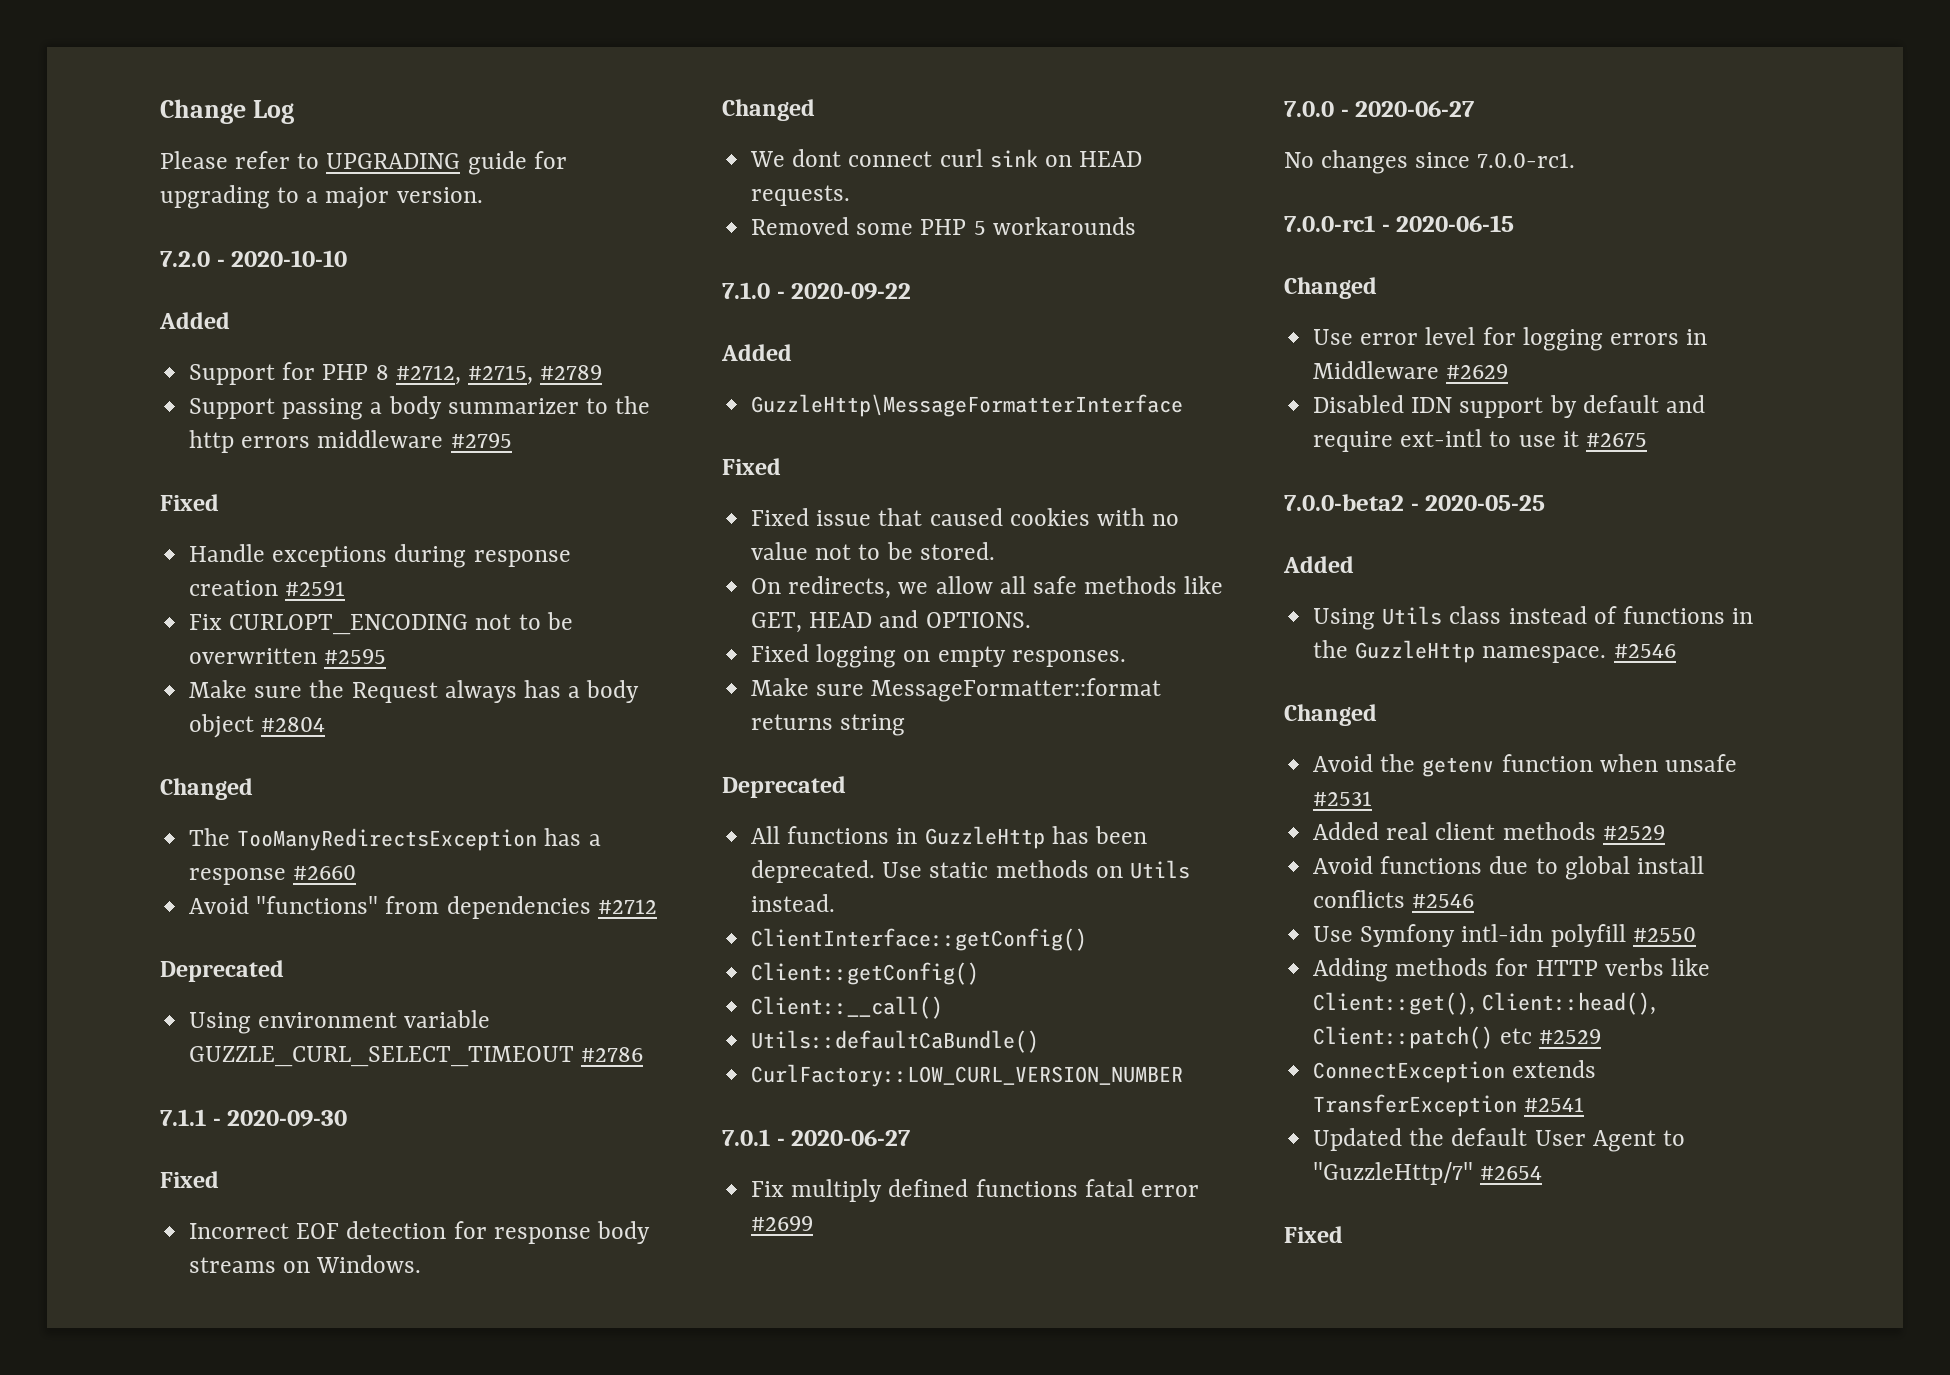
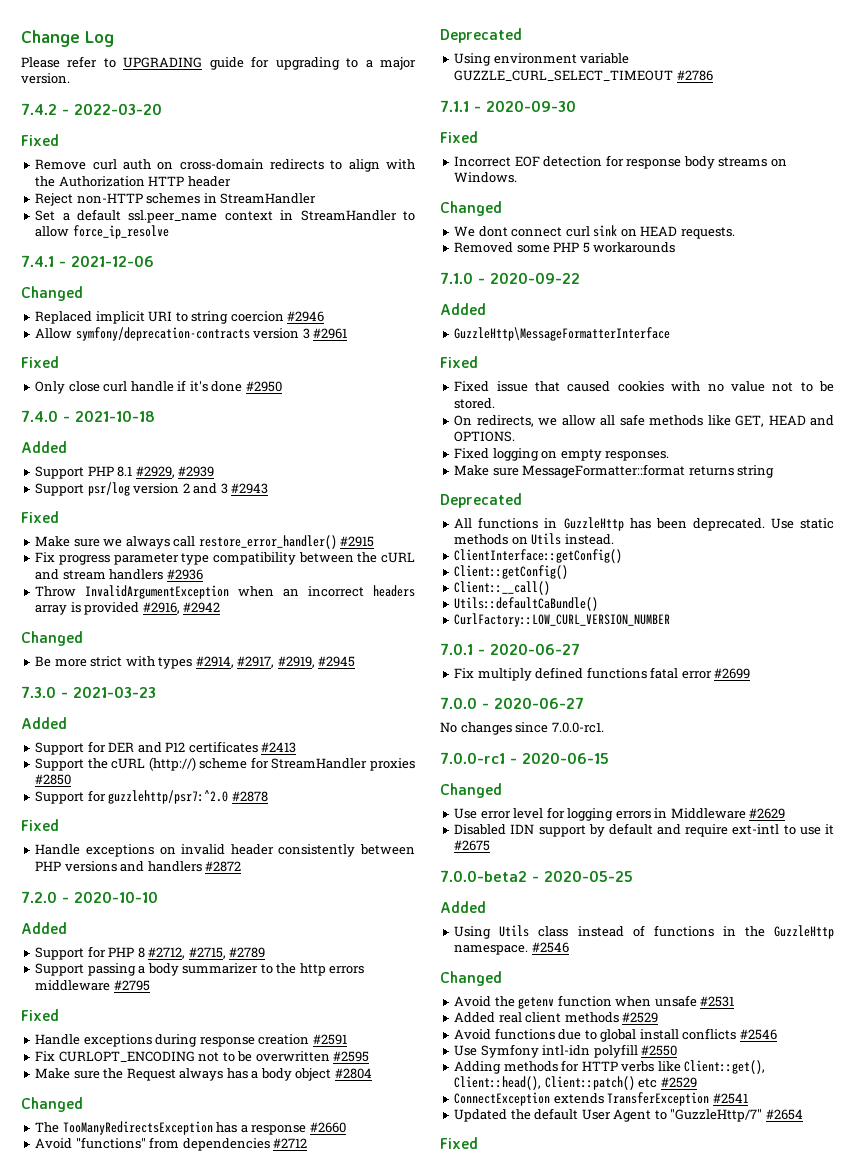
+ 7.4.2 - 2022-03-20
+ Fixed
+ Remove curl auth on cross-domain redirects to align with the Authorization HTTP header
+ Reject non-HTTP schemes in StreamHandler
+ Set a default ssl.peer_name context in StreamHandler to allow force_ip_resolve
+ 7.4.1 - 2021-12-06
+ Changed
+ Replaced implicit URI to string coercion #2946
+ Allow symfony/deprecation-contracts version 3 #2961
+ Fixed
+ Only close curl handle if it's done #2950
+ 7.4.0 - 2021-10-18
+ Added
+ Support PHP 8.1 #2929, #2939
+ Support psr/log version 2 and 3 #2943
+ Fixed
+ Make sure we always call restore_error_handler() #2915
+ Fix progress parameter type compatibility between the cURL and stream handlers #2936
+ Throw InvalidArgumentException when an incorrect headers array is provided #2916, #2942
+ Changed
+ Be more strict with types #2914, #2917, #2919, #2945
+ 7.3.0 - 2021-03-23
+ Added
+ Support for DER and P12 certificates #2413
+ Support the cURL (http://) scheme for StreamHandler proxies #2850
+ Support for guzzlehttp/psr7:^2.0 #2878
+ Fixed
+ Handle exceptions on invalid header consistently between PHP versions and handlers #2872

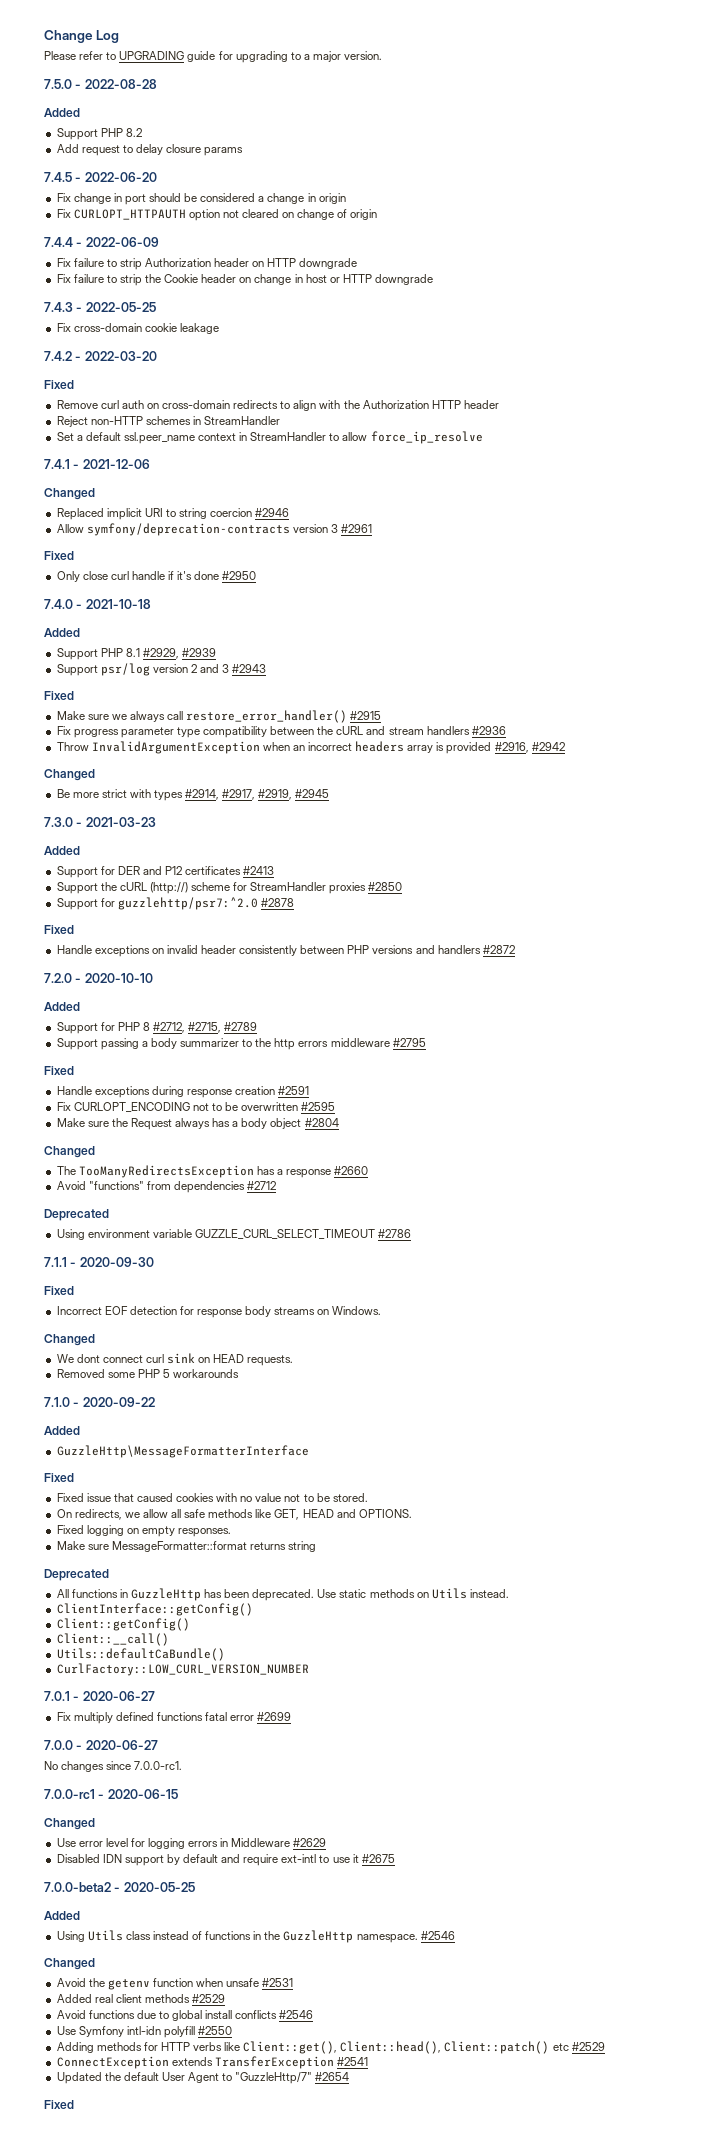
+ 7.5.0 - 2022-08-28
+ Added
+ Support PHP 8.2
+ Add request to delay closure params
+ 7.4.5 - 2022-06-20
+ Fix change in port should be considered a change in origin
+ Fix CURLOPT_HTTPAUTH option not cleared on change of origin
+ 7.4.4 - 2022-06-09
+ Fix failure to strip Authorization header on HTTP downgrade
+ Fix failure to strip the Cookie header on change in host or HTTP downgrade
+ 7.4.3 - 2022-05-25
+ Fix cross-domain cookie leakage

